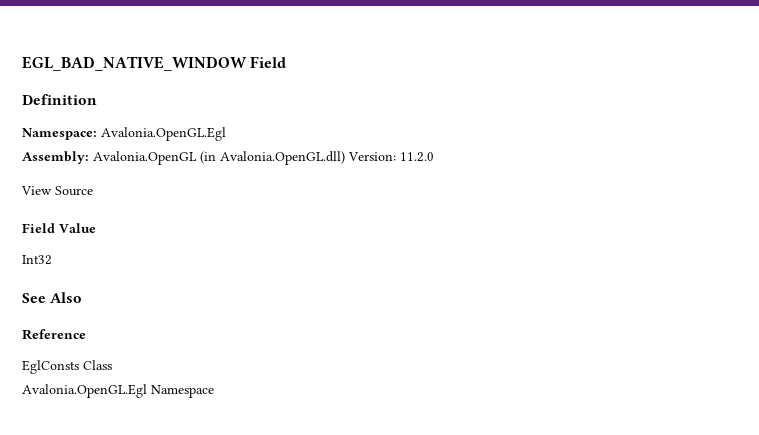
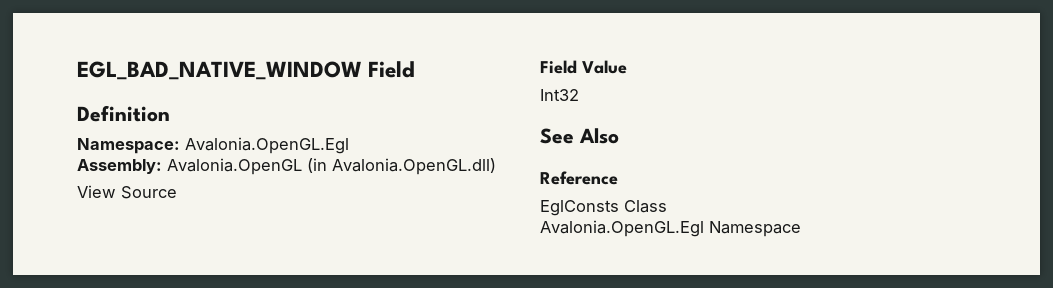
- Assembly: Avalonia.OpenGL (in Avalonia.OpenGL.dll) Version: 11.2.0
+ Assembly: Avalonia.OpenGL (in Avalonia.OpenGL.dll)

